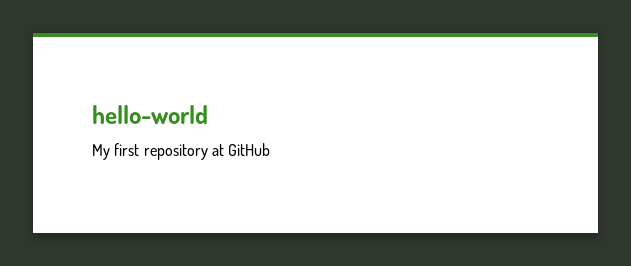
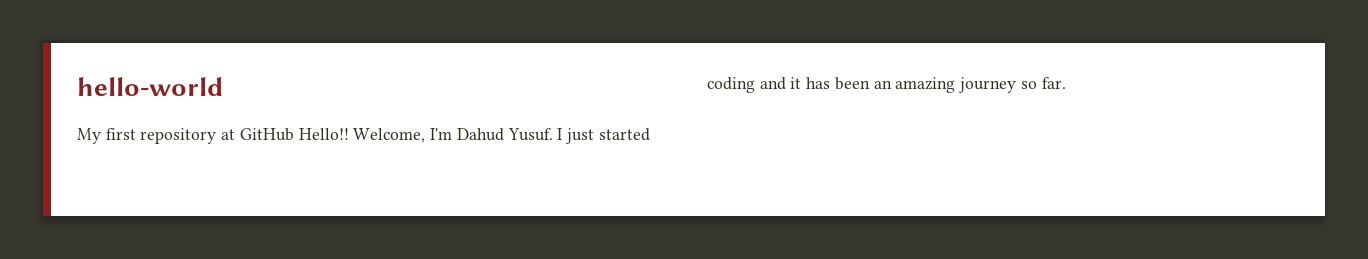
- My first repository at GitHub
+ My first repository at GitHub Hello!! Welcome, I'm Dahud Yusuf. I just started coding and it has been an amazing journey so far.

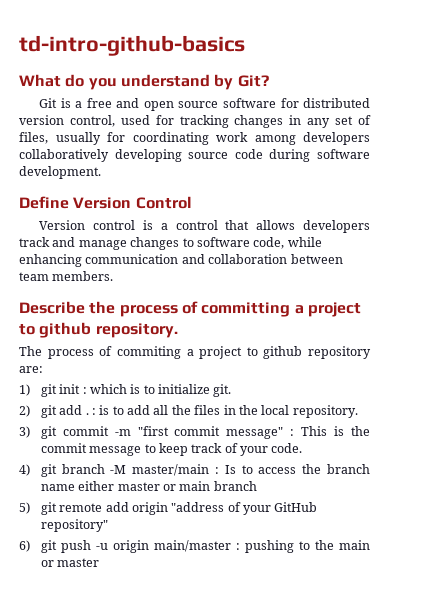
- hello-world
- My first repository at GitHub Hello!! Welcome, I'm Dahud Yusuf. I just started coding and it has been an amazing journey so far.
+ td-intro-github-basics
+ What do you understand by Git?
+ Git is a free and open source software for distributed version control, used for tracking changes in any set of files, usually for coordinating work among developers collaboratively developing source code during software development.
+ Define Version Control
+ Version control is a control that allows developers track and manage changes to software code, while enhancing communication and collaboration between team members.
+ Describe the process of committing a project to github repository.
+ The process of commiting a project to github repository are:
+ 1) git init : which is to initialize git.
+ 2) git add . : is to add all the files in the local repository.
+ 3) git commit -m "first commit message" : This is the commit message to keep track of your code.
+ 4) git branch -M master/main : Is to access the branch name either master or main branch
+ 5) git remote add origin "address of your GitHub repository"
+ 6) git push -u origin main/master : pushing to the main or master

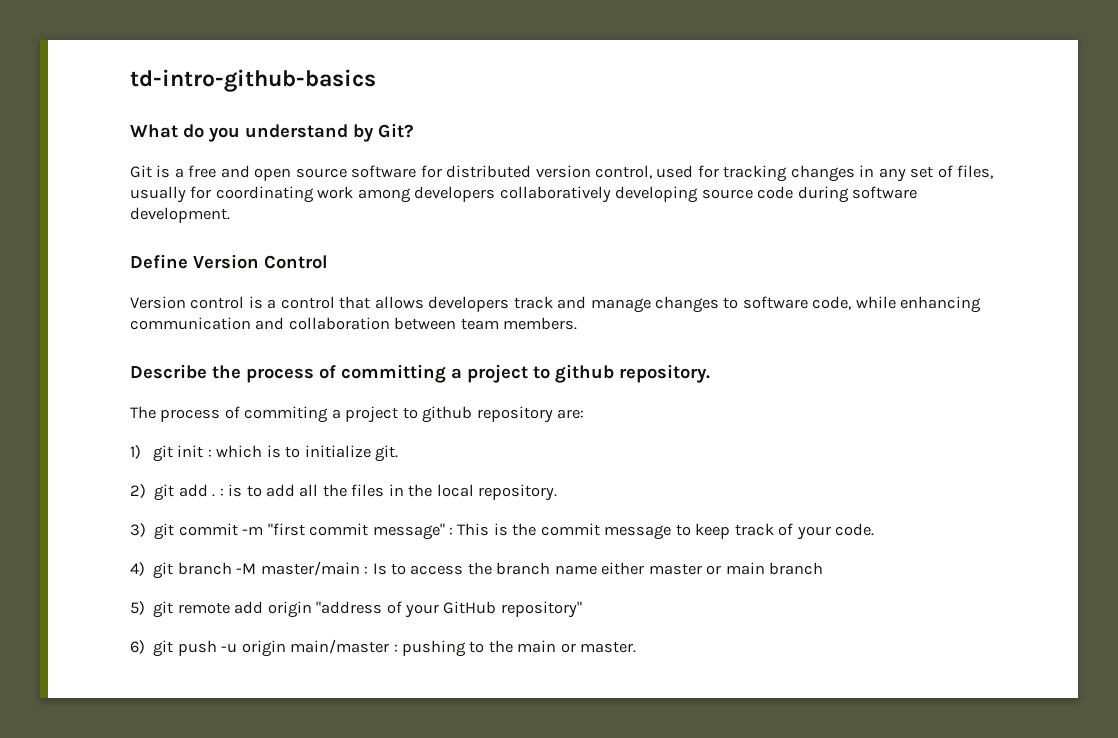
- 6) git push -u origin main/master : pushing to the main or master
+ 6) git push -u origin main/master : pushing to the main or master.

